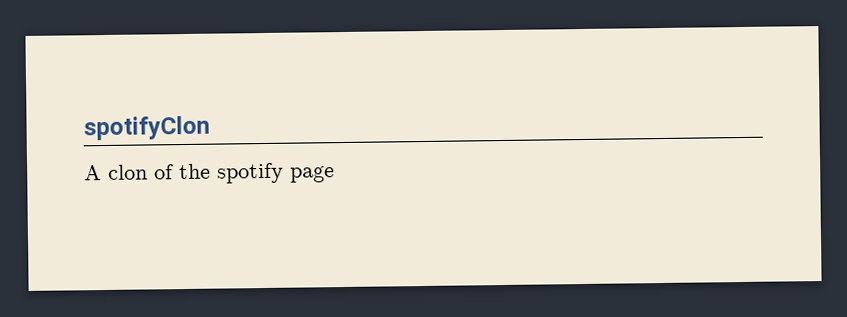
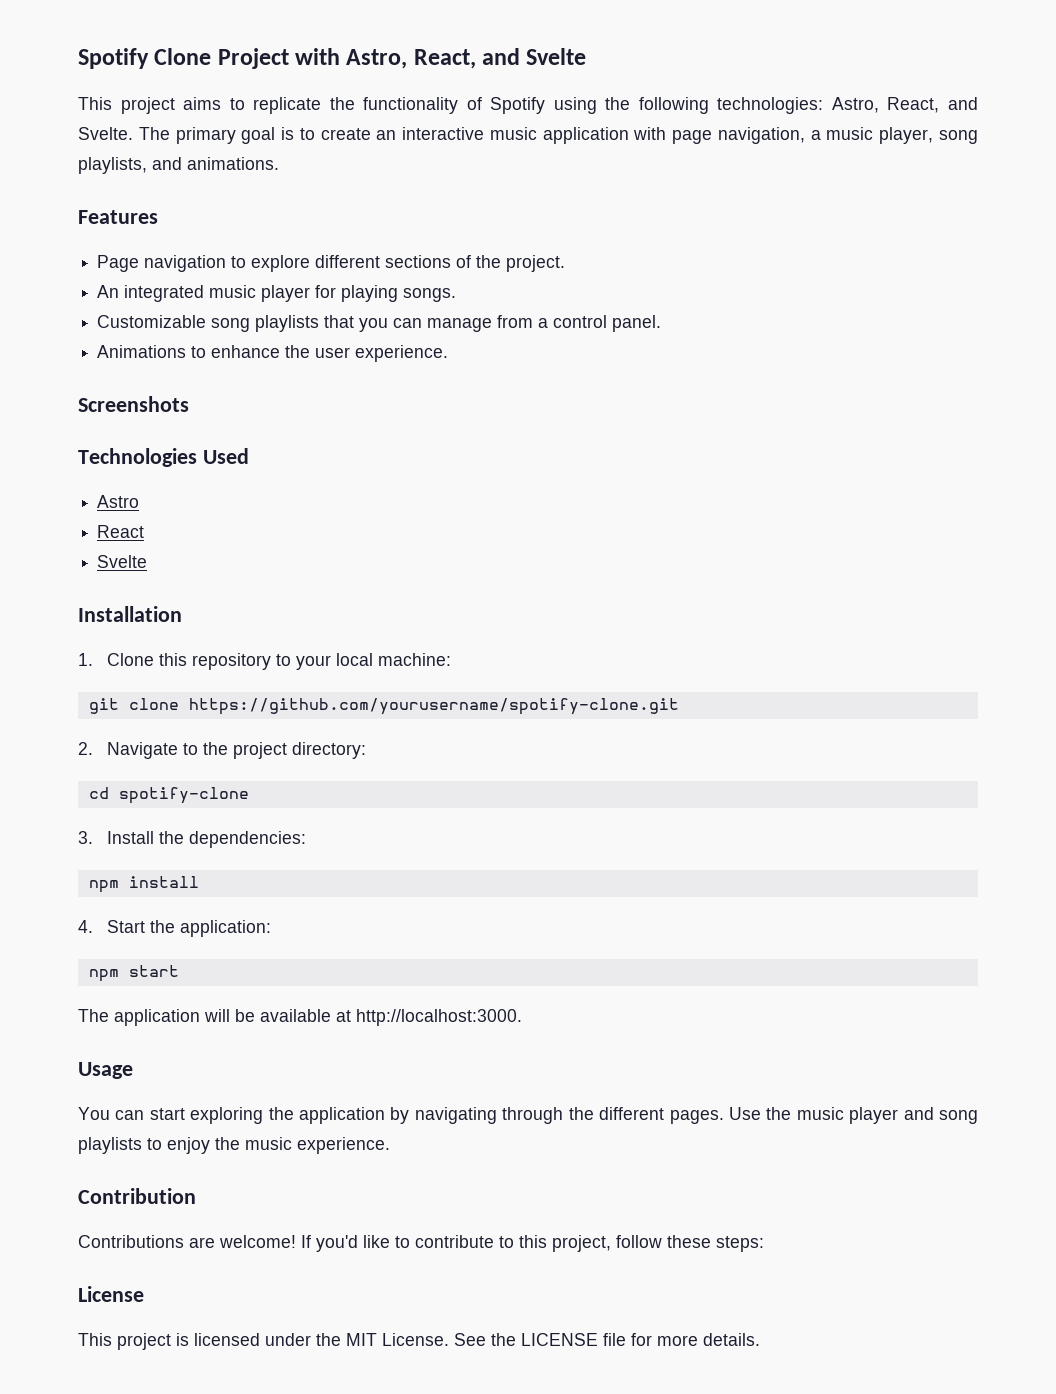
- spotifyClon
- A clon of the spotify page
+ Spotify Clone Project with Astro, React, and Svelte
+ This project aims to replicate the functionality of Spotify using the following technologies: Astro, React, and Svelte. The primary goal is to create an interactive music application with page navigation, a music player, song playlists, and animations.
+ Features
+ Page navigation to explore different sections of the project.
+ An integrated music player for playing songs.
+ Customizable song playlists that you can manage from a control panel.
+ Animations to enhance the user experience.
+ Screenshots
+ Technologies Used
+ Astro
+ React
+ Svelte
+ Installation
+ 1. Clone this repository to your local machine:
+ git clone https://github.com/yourusername/spotify-clone.git
+ 2. Navigate to the project directory:
+ cd spotify-clone
+ 3. Install the dependencies:
+ npm install
+ 4. Start the application:
+ npm start
+ The application will be available at http://localhost:3000.
+ Usage
+ You can start exploring the application by navigating through the different pages. Use the music player and song playlists to enjoy the music experience.
+ Contribution
+ Contributions are welcome! If you'd like to contribute to this project, follow these steps:
+ License
+ This project is licensed under the MIT License. See the LICENSE file for more details.

